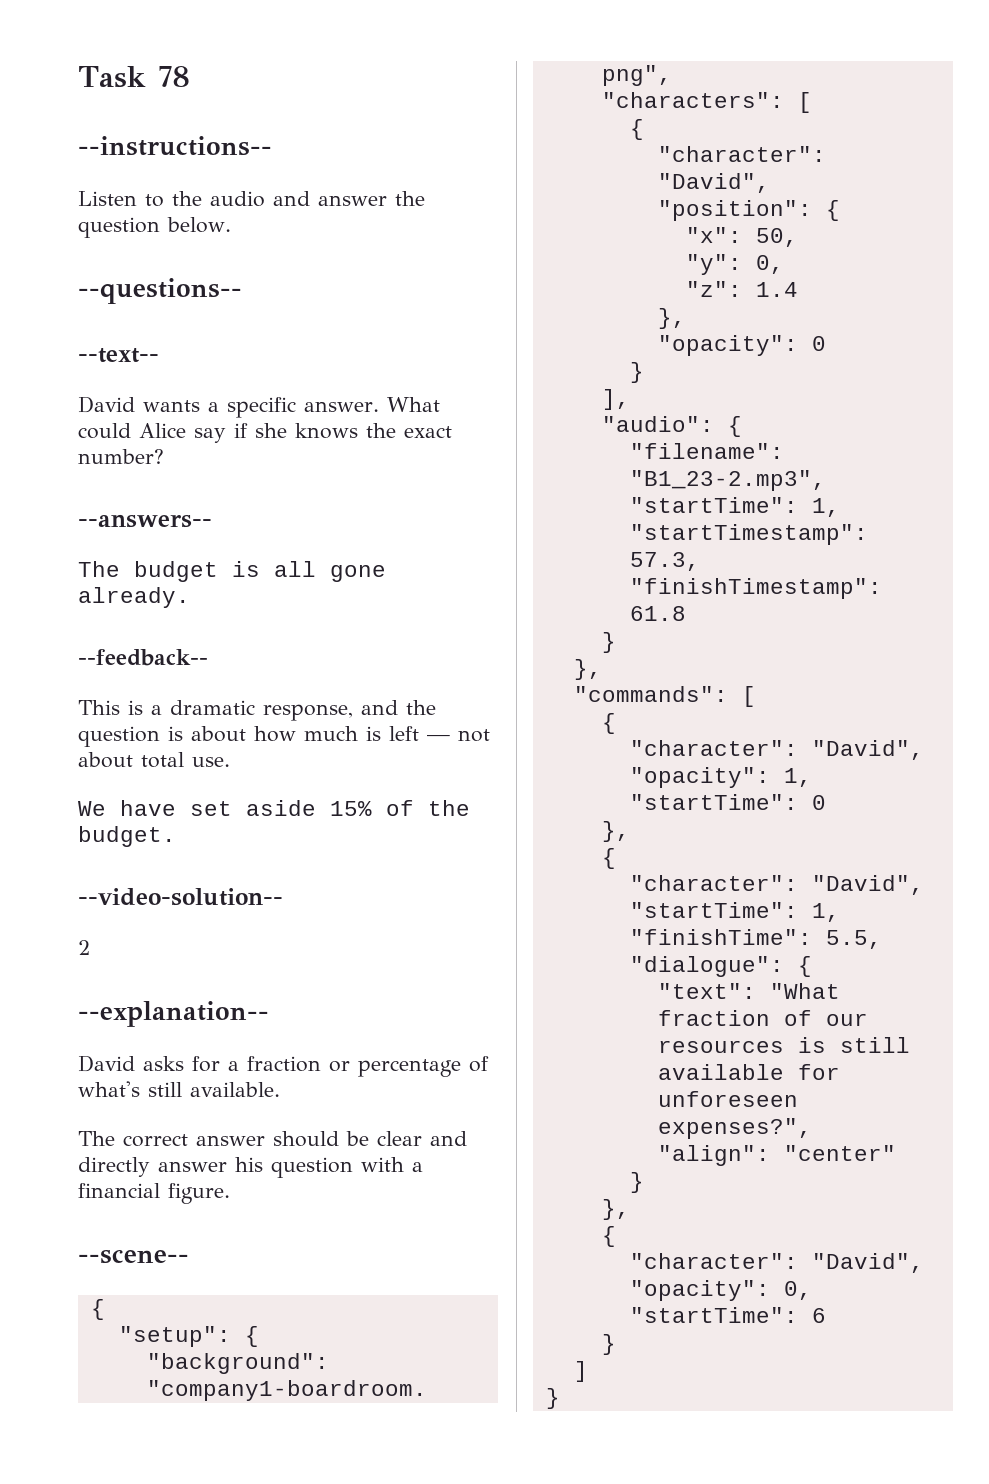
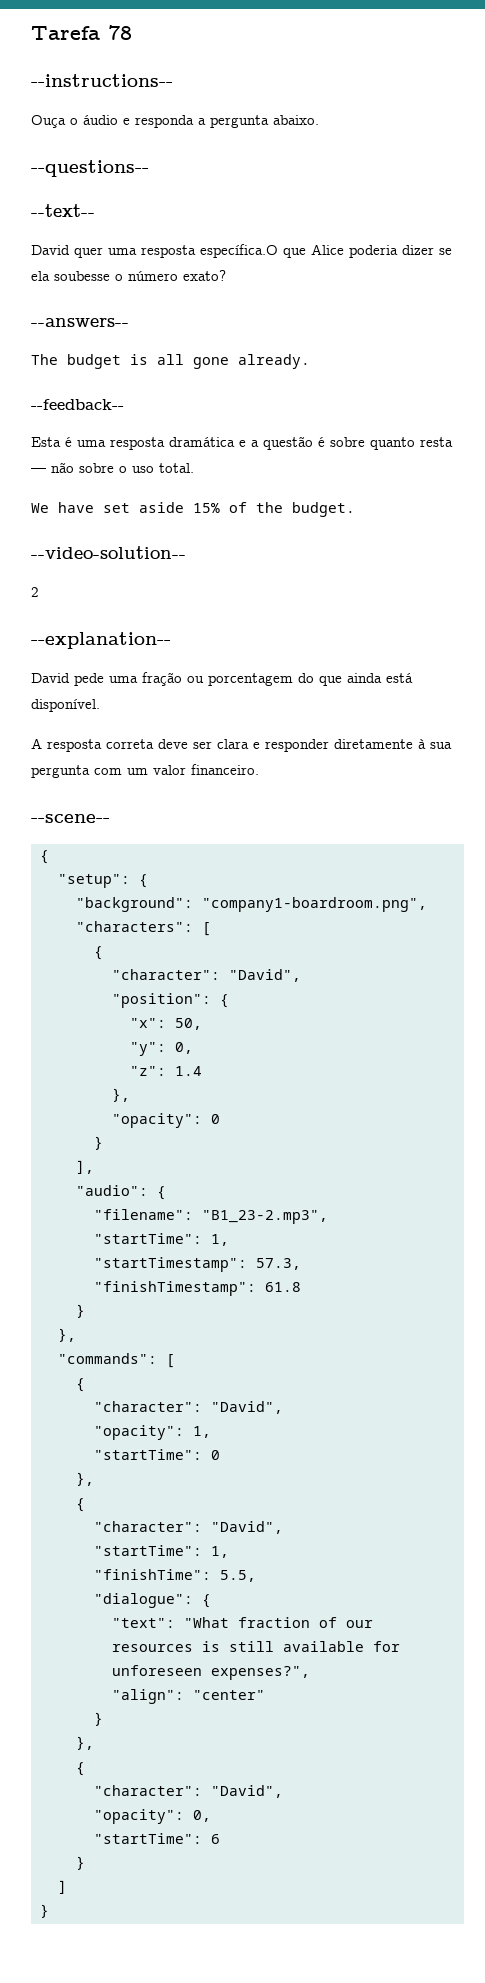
- Task 78
+ Tarefa 78
- Listen to the audio and answer the question below.
+ Ouça o áudio e responda a pergunta abaixo.
  --questions--
  --text--
- David wants a specific answer. What could Alice say if she knows the exact number?
+ David quer uma resposta específica.O que Alice poderia dizer se ela soubesse o número exato?
- This is a dramatic response, and the question is about how much is left — not about total use.
+ Esta é uma resposta dramática e a questão é sobre quanto resta — não sobre o uso total.
- David asks for a fraction or percentage of what's still available.
- The correct answer should be clear and directly answer his question with a financial figure.
+ David pede uma fração ou porcentagem do que ainda está disponível.
+ A resposta correta deve ser clara e responder diretamente à sua pergunta com um valor financeiro.

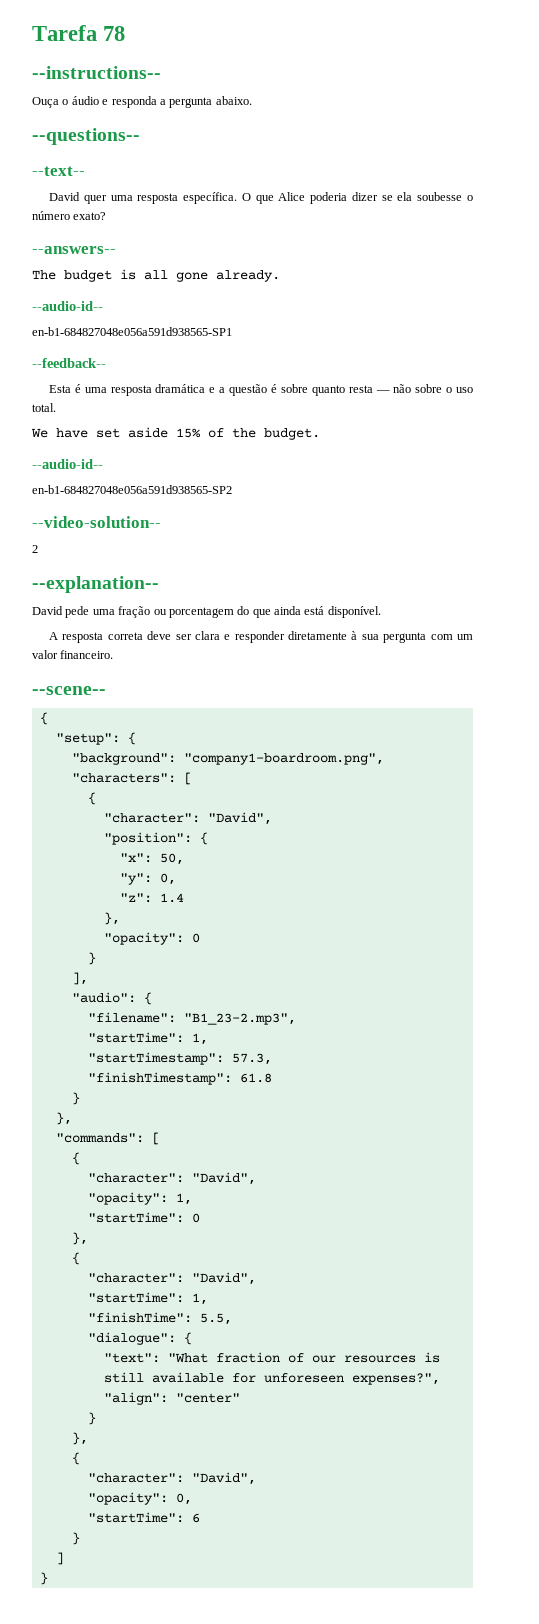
- David quer uma resposta específica.O que Alice poderia dizer se ela soubesse o número exato?
+ David quer uma resposta específica. O que Alice poderia dizer se ela soubesse o número exato?
  The budget is all gone already.
+ --audio-id--
+ en-b1-684827048e056a591d938565-SP1
  We have set aside 15% of the budget.
+ --audio-id--
+ en-b1-684827048e056a591d938565-SP2

